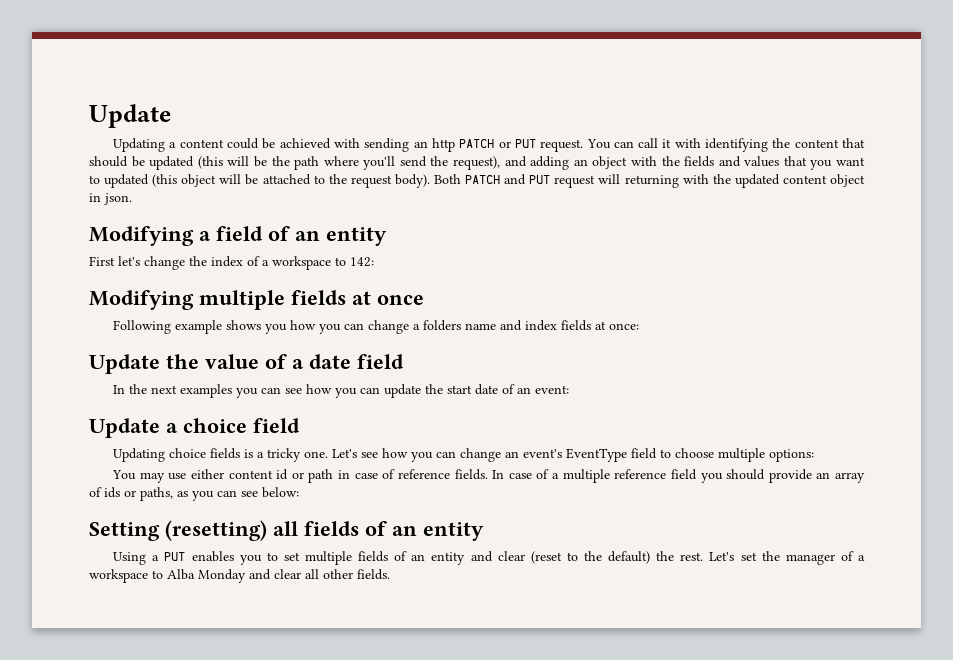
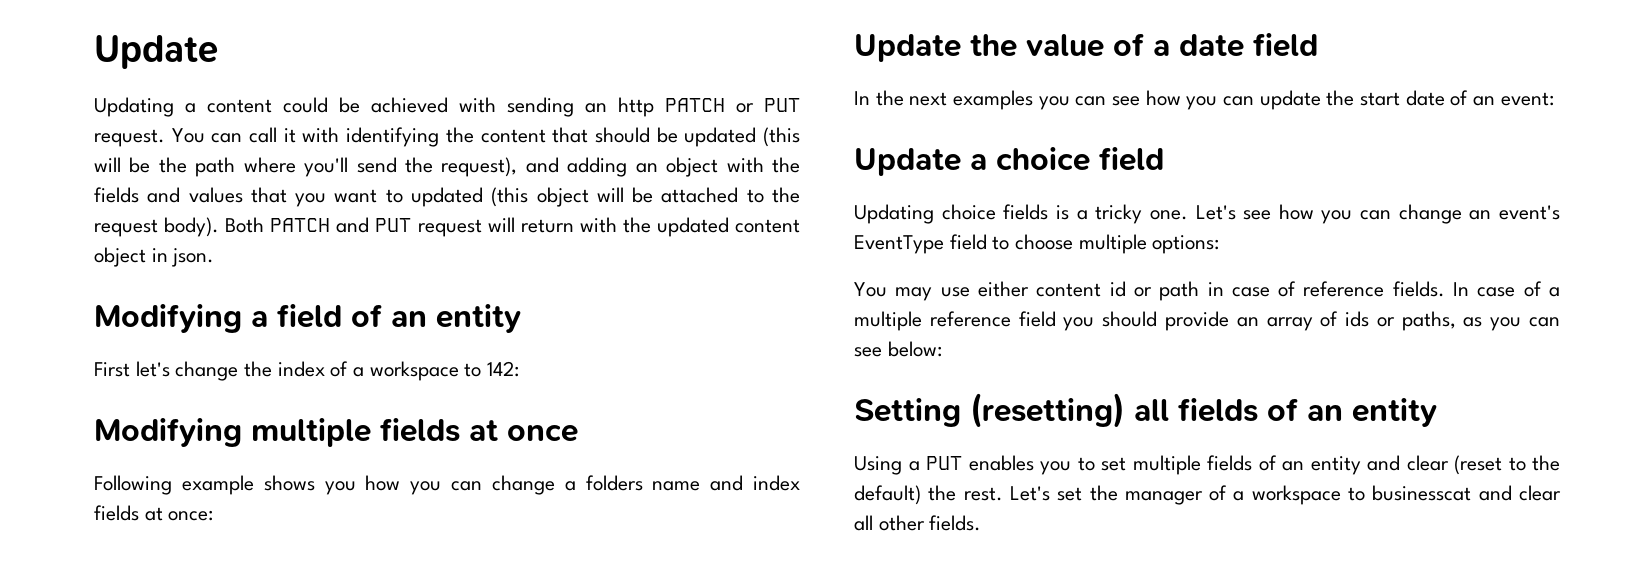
- Both PATCH and PUT request will returning with the updated content object in json.
+ Both PATCH and PUT request will return with the updated content object in json.
- Let's set the manager of a workspace to Alba Monday and clear all other fields.
+ Let's set the manager of a workspace to businesscat and clear all other fields.

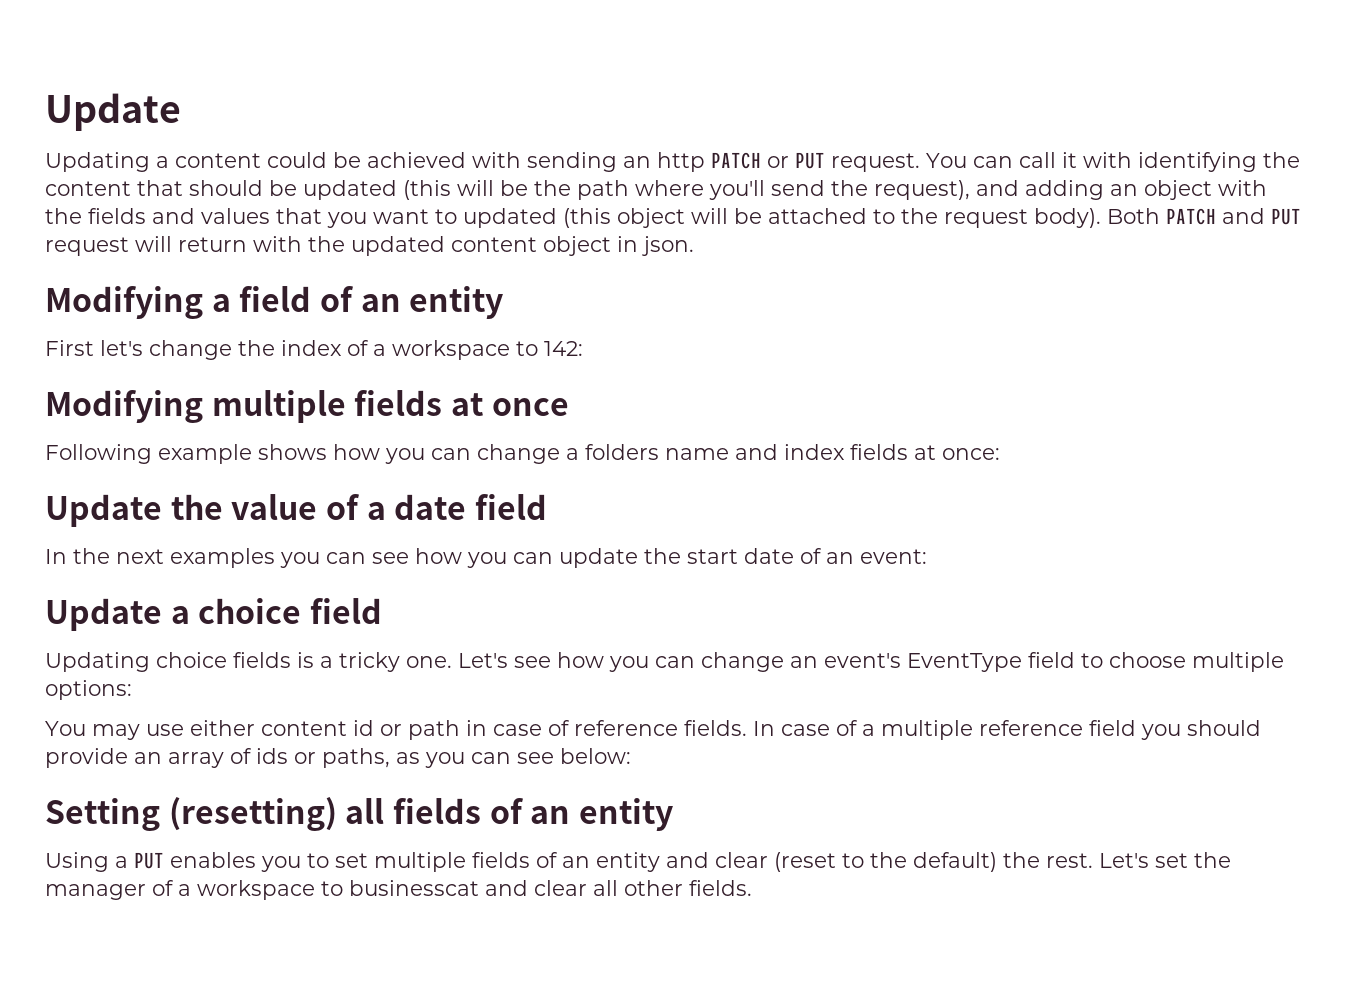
- Following example shows you how you can change a folders name and index fields at once:
+ Following example shows how you can change a folders name and index fields at once:

